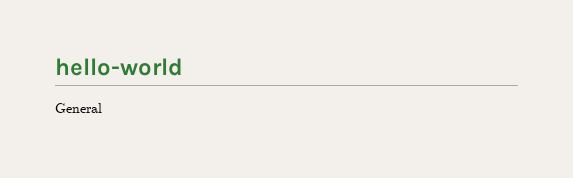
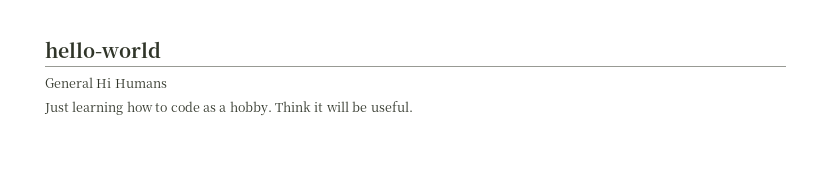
- General
+ General Hi Humans
+ Just learning how to code as a hobby. Think it will be useful.

